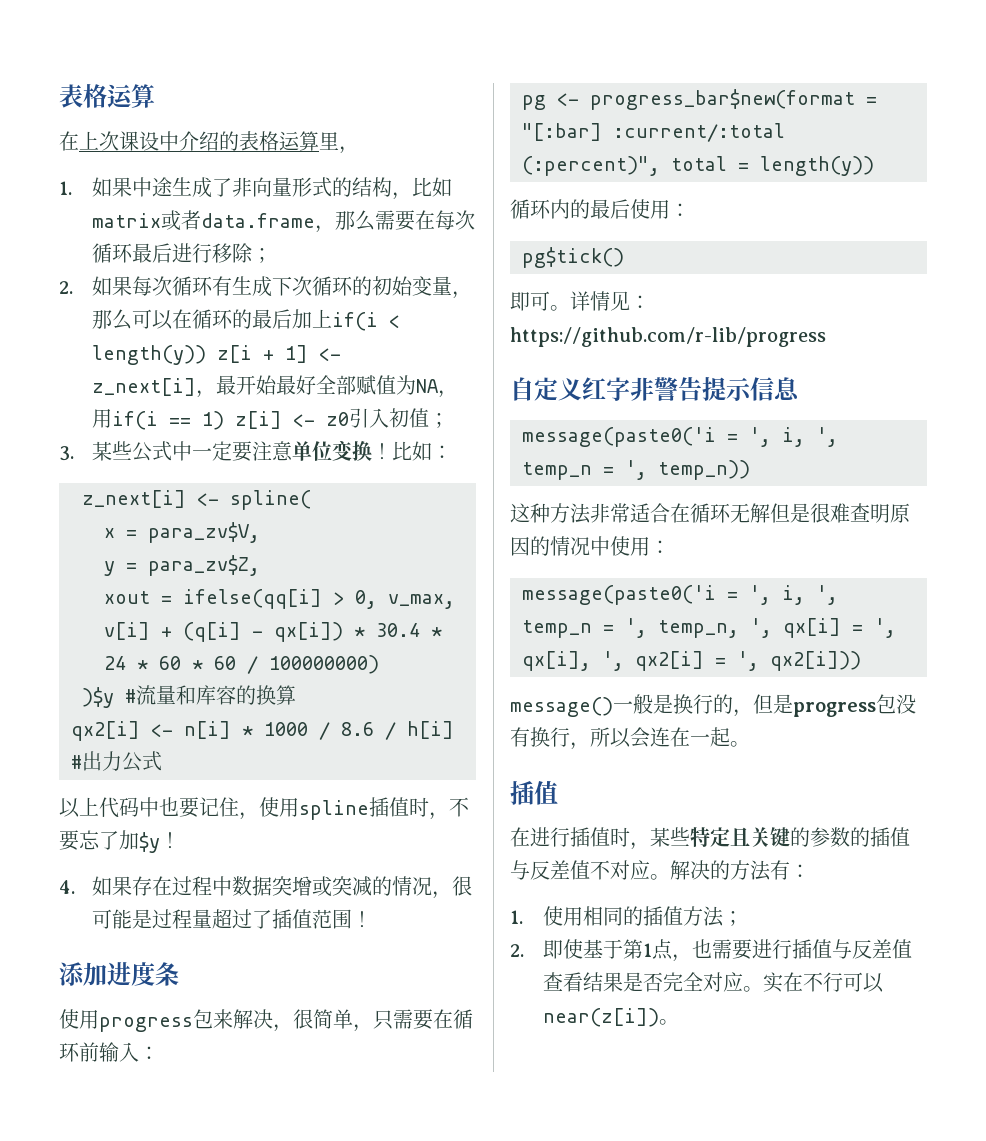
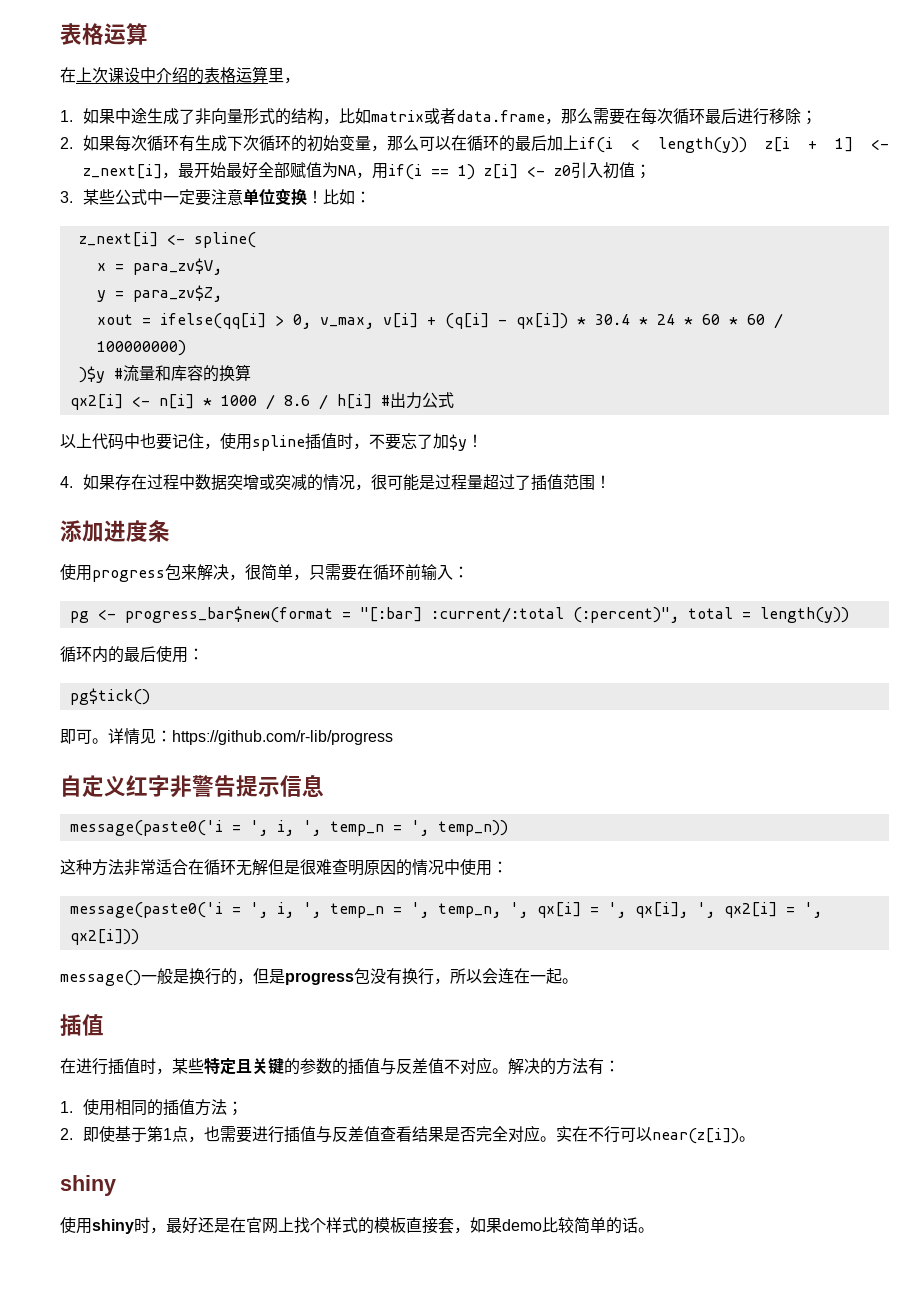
  实在不行可以near(z[i])。
+ shiny
+ 使用shiny时，最好还是在官网上找个样式的模板直接套，如果demo比较简单的话。

